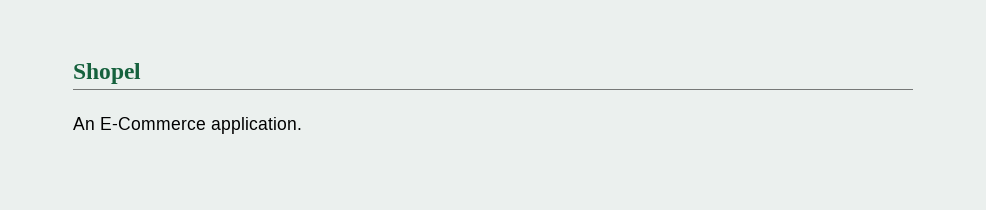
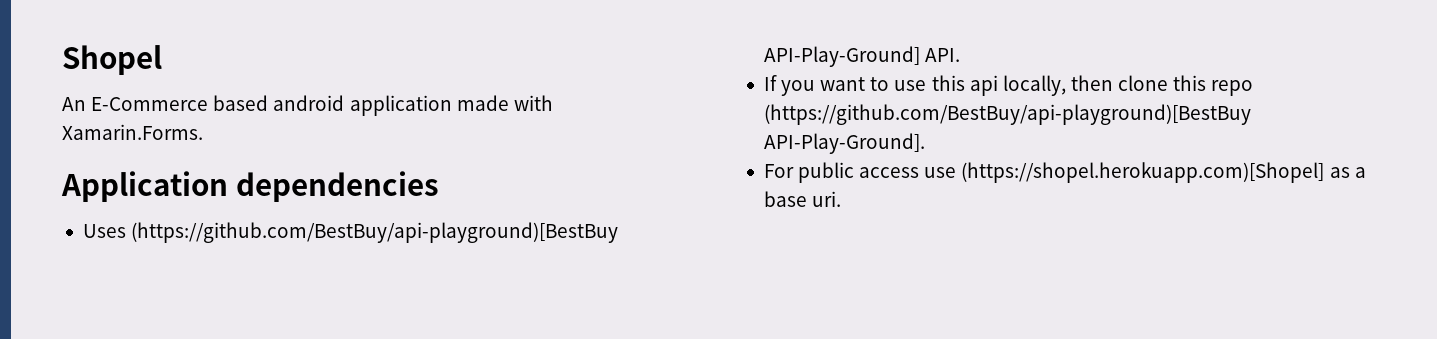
- An E-Commerce application.
+ An E-Commerce based android application made with Xamarin.Forms.
+ Application dependencies
+ Uses (https://github.com/BestBuy/api-playground)[BestBuy API-Play-Ground] API.
+ If you want to use this api locally, then clone this repo (https://github.com/BestBuy/api-playground)[BestBuy API-Play-Ground].
+ For public access use (https://shopel.herokuapp.com)[Shopel] as a base uri.

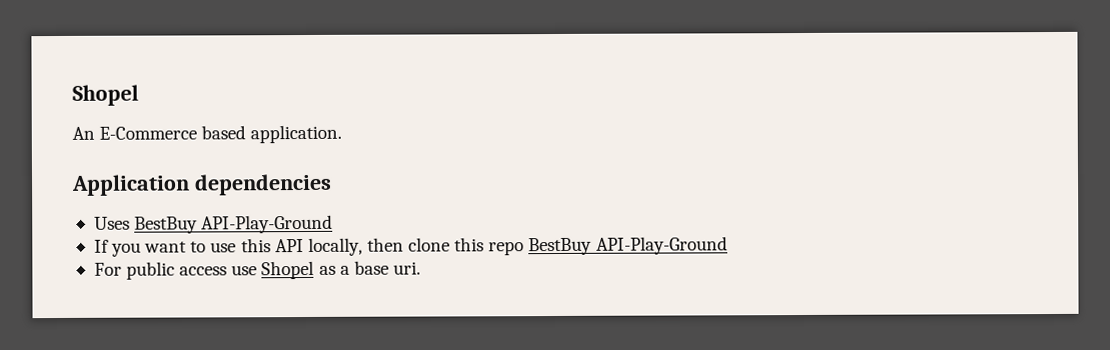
- An E-Commerce based android application made with Xamarin.Forms.
+ An E-Commerce based application.
- Uses (https://github.com/BestBuy/api-playground)[BestBuy API-Play-Ground] API.
+ Uses BestBuy API-Play-Ground
- If you want to use this api locally, then clone this repo (https://github.com/BestBuy/api-playground)[BestBuy API-Play-Ground].
+ If you want to use this API locally, then clone this repo BestBuy API-Play-Ground
- For public access use (https://shopel.herokuapp.com)[Shopel] as a base uri.
+ For public access use Shopel as a base uri.

